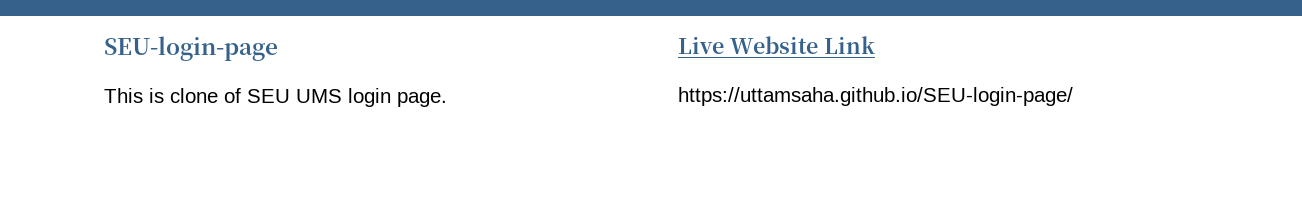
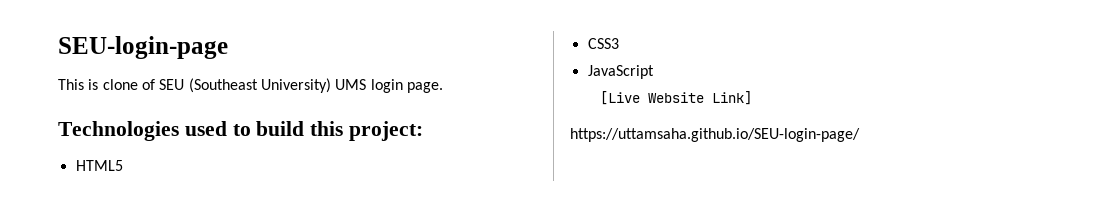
- This is clone of SEU UMS login page.
+ This is clone of SEU (Southeast University) UMS login page.
- Live Website Link
+ Technologies used to build this project:
+ HTML5
+ CSS3
+ JavaScript
+ [Live Website Link]

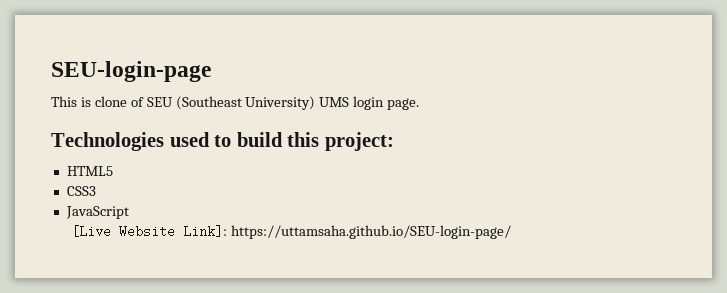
- [Live Website Link]
- https://uttamsaha.github.io/SEU-login-page/
+ [Live Website Link]: https://uttamsaha.github.io/SEU-login-page/

